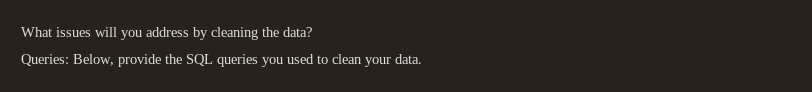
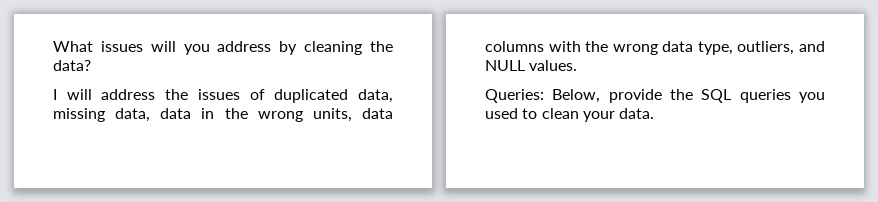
+ I will address the issues of duplicated data, missing data, data in the wrong units, data columns with the wrong data type, outliers, and NULL values.

